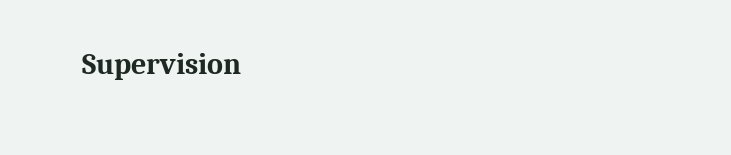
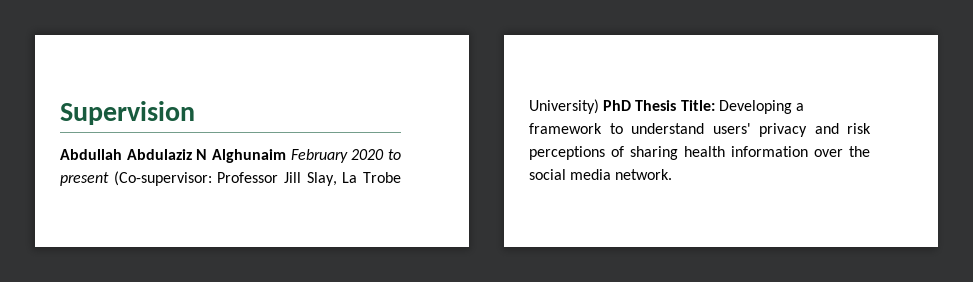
+ Abdullah Abdulaziz N Alghunaim February 2020 to present (Co-supervisor: Professor Jill Slay, La Trobe University) PhD Thesis Title: Developing a framework to understand users' privacy and risk perceptions of sharing health information over the social media network.

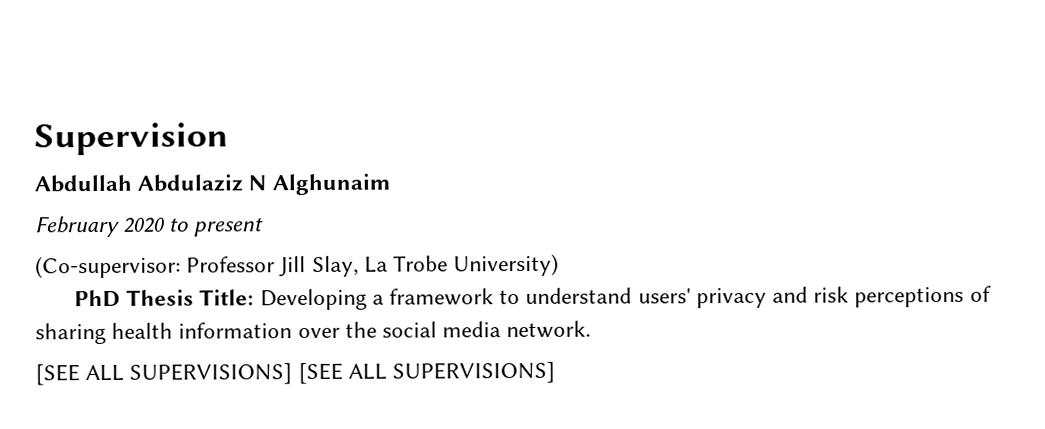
- Abdullah Abdulaziz N Alghunaim February 2020 to present (Co-supervisor: Professor Jill Slay, La Trobe University) PhD Thesis Title: Developing a framework to understand users' privacy and risk perceptions of sharing health information over the social media network.
+ Abdullah Abdulaziz N Alghunaim
+ February 2020 to present
+ (Co-supervisor: Professor Jill Slay, La Trobe University)
+ PhD Thesis Title: Developing a framework to understand users' privacy and risk perceptions of sharing health information over the social media network.
+ [SEE ALL SUPERVISIONS] [SEE ALL SUPERVISIONS]

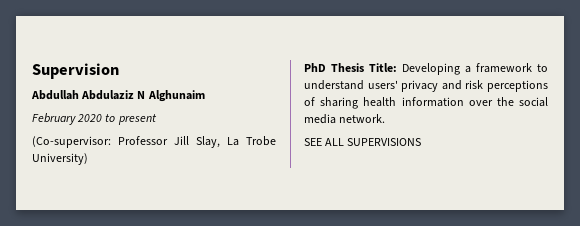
- [SEE ALL SUPERVISIONS] [SEE ALL SUPERVISIONS]
+ SEE ALL SUPERVISIONS

